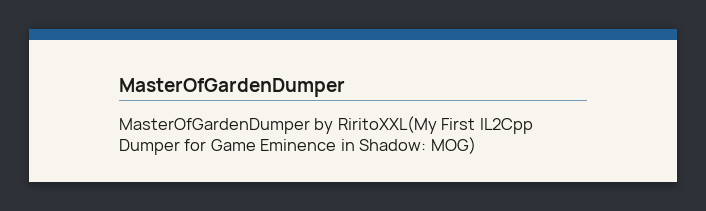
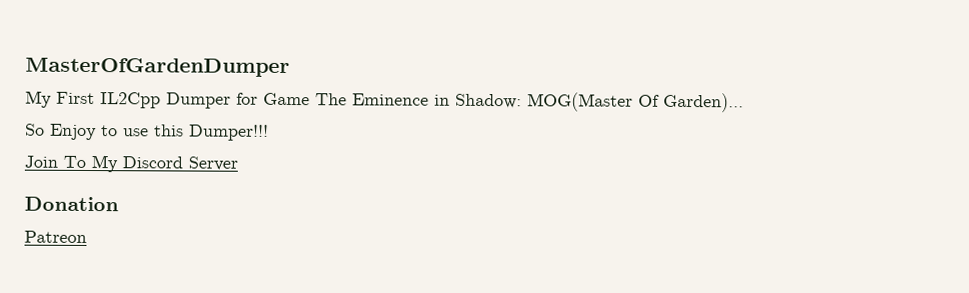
- MasterOfGardenDumper by RiritoXXL(My First IL2Cpp Dumper for Game Eminence in Shadow: MOG)
+ My First IL2Cpp Dumper for Game The Eminence in Shadow: MOG(Master Of Garden)...
+ So Enjoy to use this Dumper!!!
+ Join To My Discord Server
+ Donation
+ Patreon

